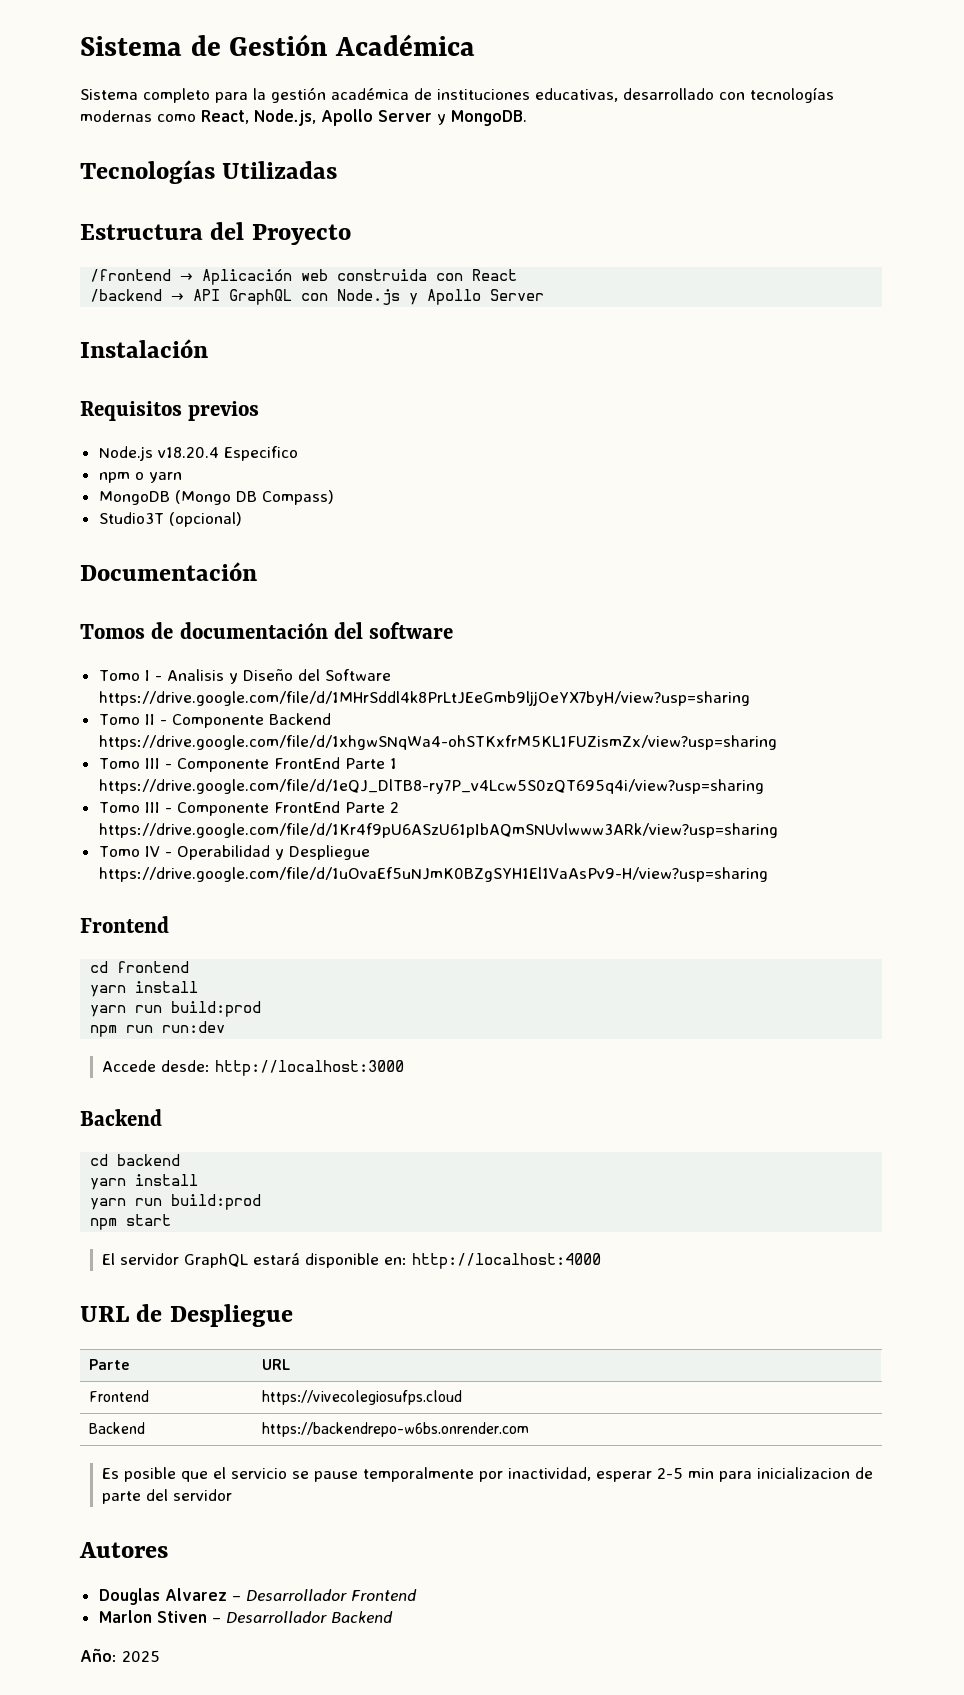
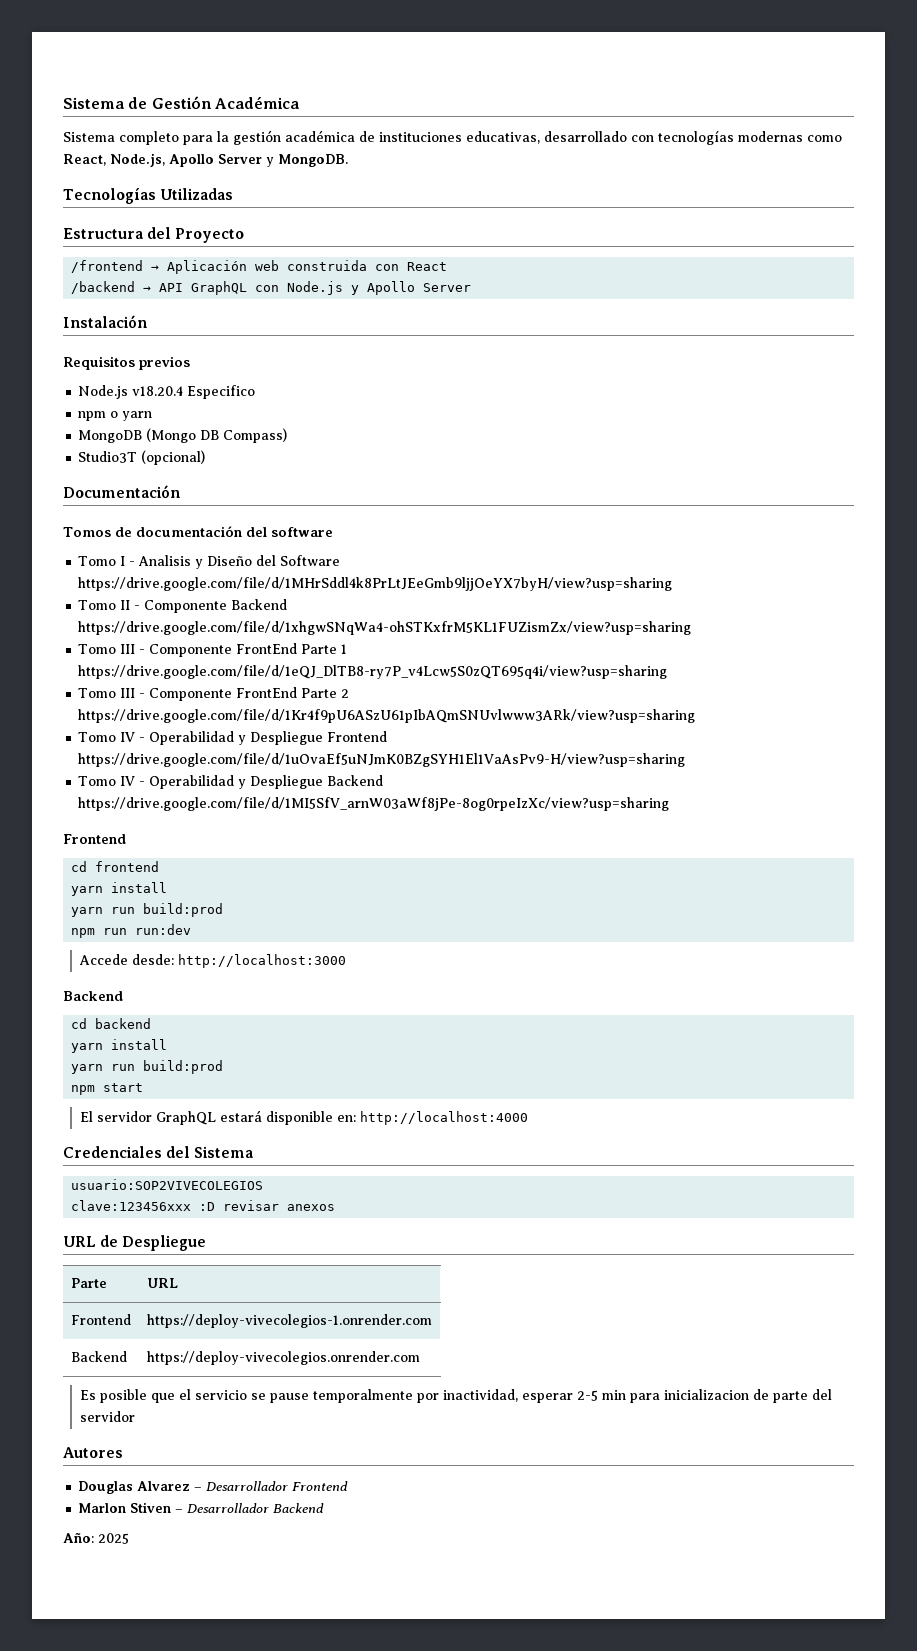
- Tomo IV - Operabilidad y Despliegue https://drive.google.com/file/d/1uOvaEf5uNJmK0BZgSYH1El1VaAsPv9-H/view?usp=sharing
+ Tomo IV - Operabilidad y Despliegue Frontend https://drive.google.com/file/d/1uOvaEf5uNJmK0BZgSYH1El1VaAsPv9-H/view?usp=sharing
+ Tomo IV - Operabilidad y Despliegue Backend https://drive.google.com/file/d/1MI5SfV_arnW03aWf8jPe-8og0rpeIzXc/view?usp=sharing
+ Credenciales del Sistema
+ usuario:SOP2VIVECOLEGIOS
+ clave:123456xxx :D revisar anexos
- Frontend | https://vivecolegiosufps.cloud
+ Frontend | https://deploy-vivecolegios-1.onrender.com
- Backend | https://backendrepo-w6bs.onrender.com
+ Backend | https://deploy-vivecolegios.onrender.com

